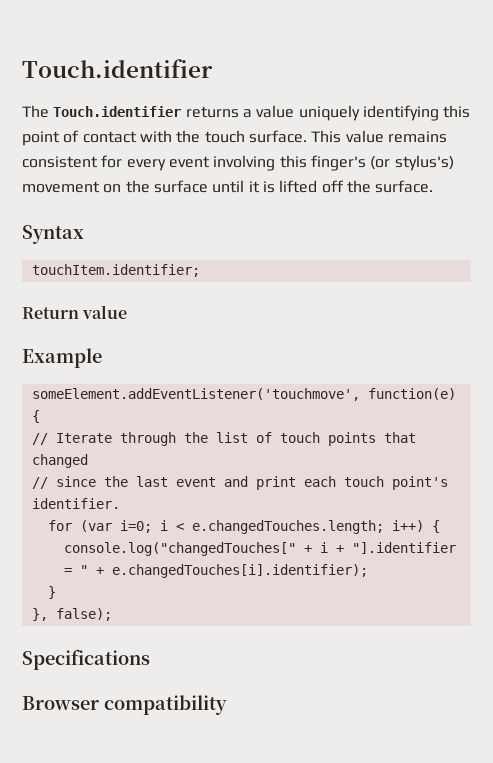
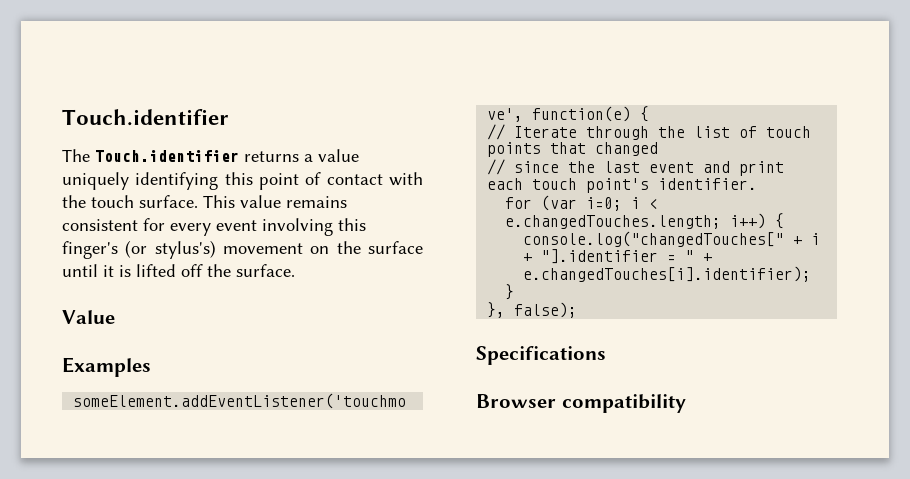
- Syntax
- touchItem.identifier;
- Return value
- Example
+ Value
+ Examples

